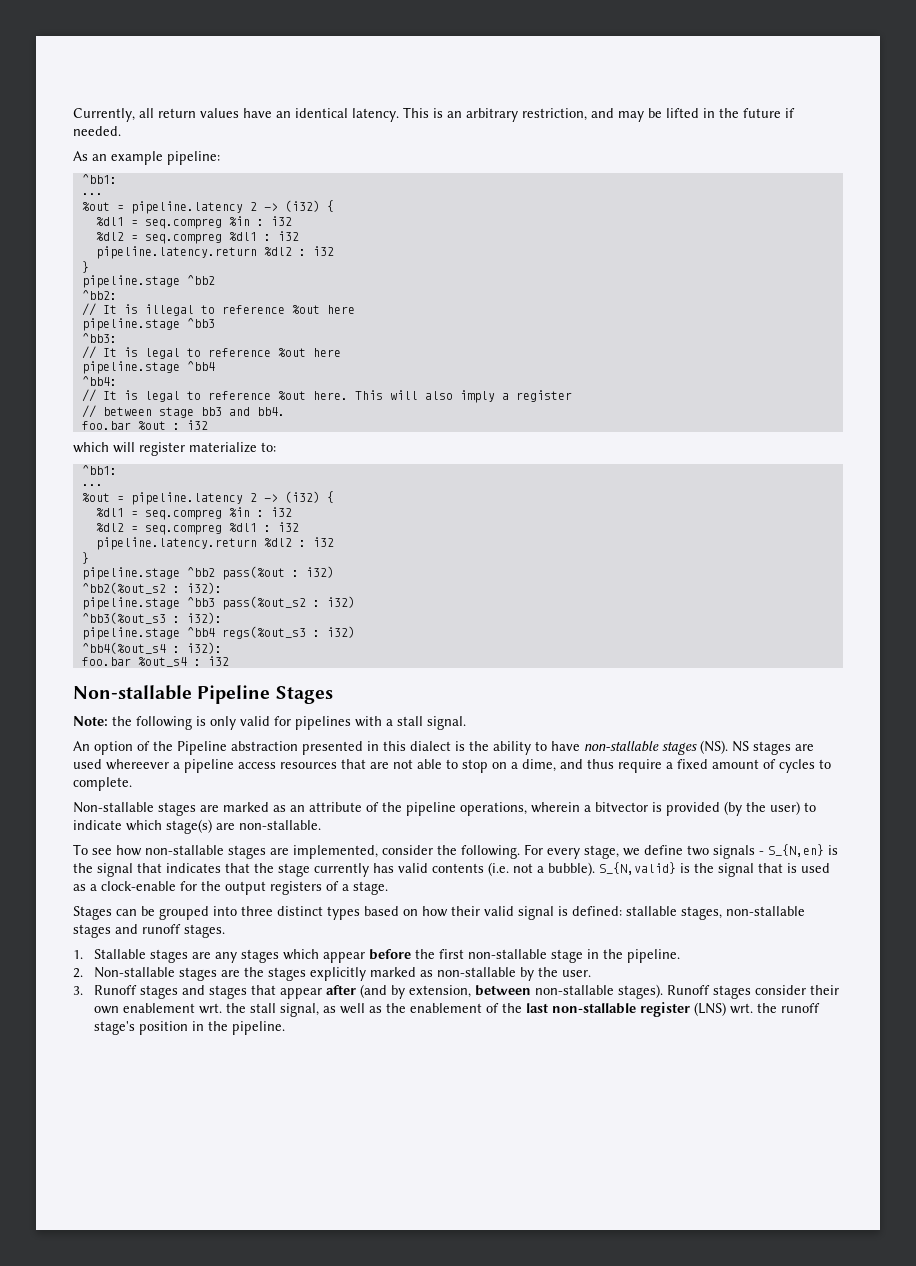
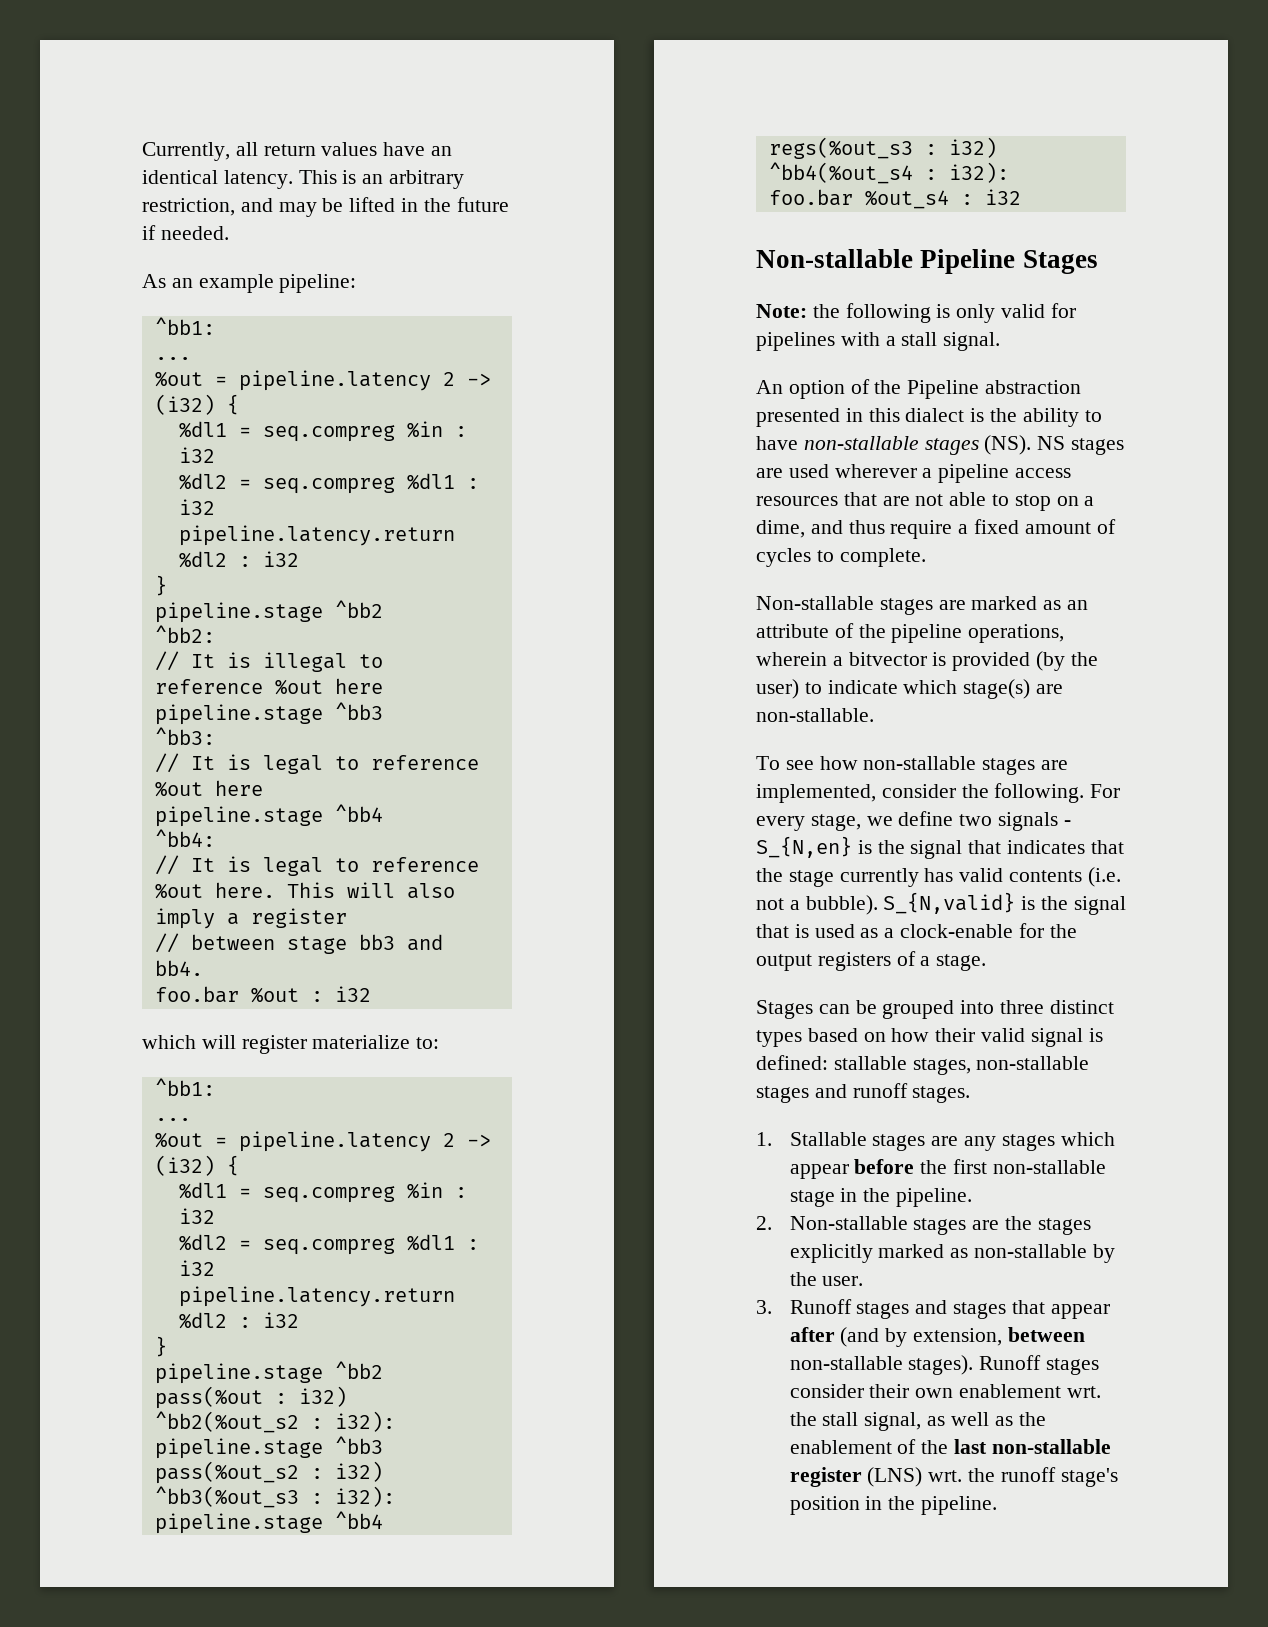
- An option of the Pipeline abstraction presented in this dialect is the ability to have non-stallable stages (NS). NS stages are used whereever a pipeline access resources that are not able to stop on a dime, and thus require a fixed amount of cycles to complete.
+ An option of the Pipeline abstraction presented in this dialect is the ability to have non-stallable stages (NS). NS stages are used wherever a pipeline access resources that are not able to stop on a dime, and thus require a fixed amount of cycles to complete.

